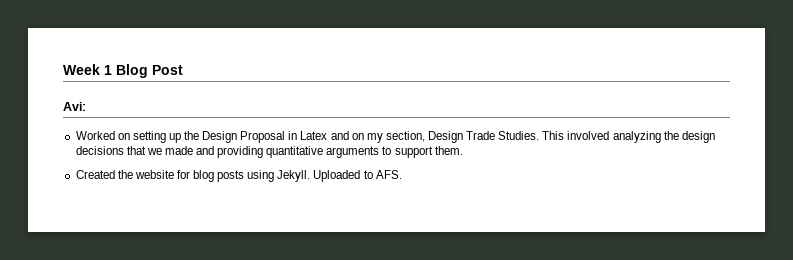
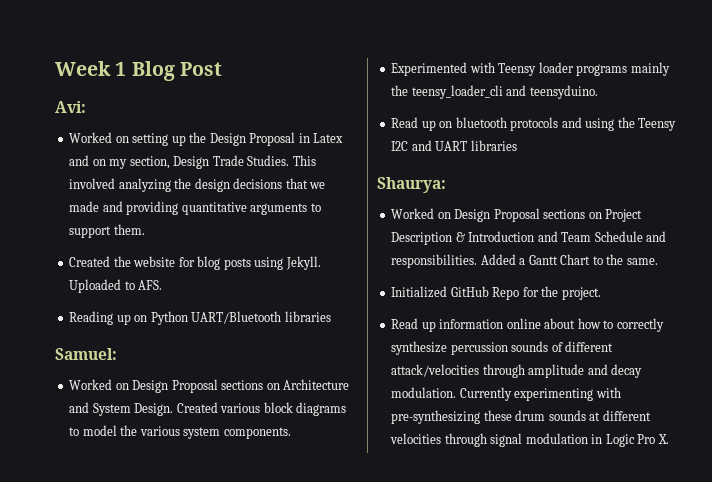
+ Reading up on Python UART/Bluetooth libraries
+ Samuel:
+ Worked on Design Proposal sections on Architecture and System Design. Created various block diagrams to model the various system components.
+ Experimented with Teensy loader programs mainly the teensy_loader_cli and teensyduino.
+ Read up on bluetooth protocols and using the Teensy I2C and UART libraries
+ Shaurya:
+ Worked on Design Proposal sections on Project Description & Introduction and Team Schedule and responsibilities. Added a Gantt Chart to the same.
+ Initialized GitHub Repo for the project.
+ Read up information online about how to correctly synthesize percussion sounds of different attack/velocities through amplitude and decay modulation. Currently experimenting with pre-synthesizing these drum sounds at different velocities through signal modulation in Logic Pro X.

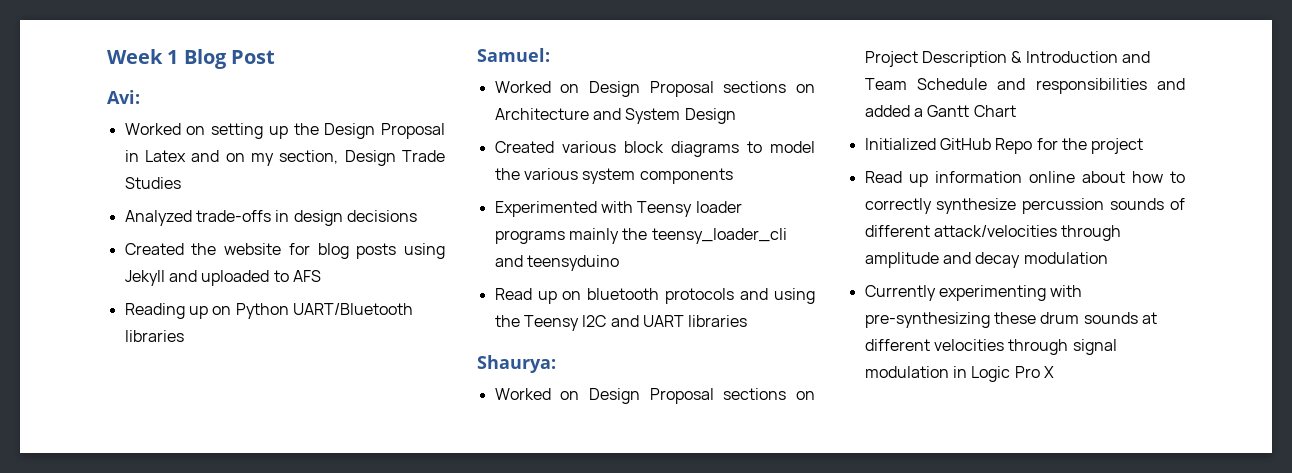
- Worked on setting up the Design Proposal in Latex and on my section, Design Trade Studies. This involved analyzing the design decisions that we made and providing quantitative arguments to support them.
+ Worked on setting up the Design Proposal in Latex and on my section, Design Trade Studies
+ Analyzed trade-offs in design decisions
- Created the website for blog posts using Jekyll. Uploaded to AFS.
+ Created the website for blog posts using Jekyll and uploaded to AFS
- Worked on Design Proposal sections on Architecture and System Design. Created various block diagrams to model the various system components.
+ Worked on Design Proposal sections on Architecture and System Design
+ Created various block diagrams to model the various system components
- Experimented with Teensy loader programs mainly the teensy_loader_cli and teensyduino.
+ Experimented with Teensy loader programs mainly the teensy_loader_cli and teensyduino
- Worked on Design Proposal sections on Project Description & Introduction and Team Schedule and responsibilities. Added a Gantt Chart to the same.
+ Worked on Design Proposal sections on Project Description & Introduction and Team Schedule and responsibilities and added a Gantt Chart
- Initialized GitHub Repo for the project.
+ Initialized GitHub Repo for the project
- Read up information online about how to correctly synthesize percussion sounds of different attack/velocities through amplitude and decay modulation. Currently experimenting with pre-synthesizing these drum sounds at different velocities through signal modulation in Logic Pro X.
+ Read up information online about how to correctly synthesize percussion sounds of different attack/velocities through amplitude and decay modulation
+ Currently experimenting with pre-synthesizing these drum sounds at different velocities through signal modulation in Logic Pro X

